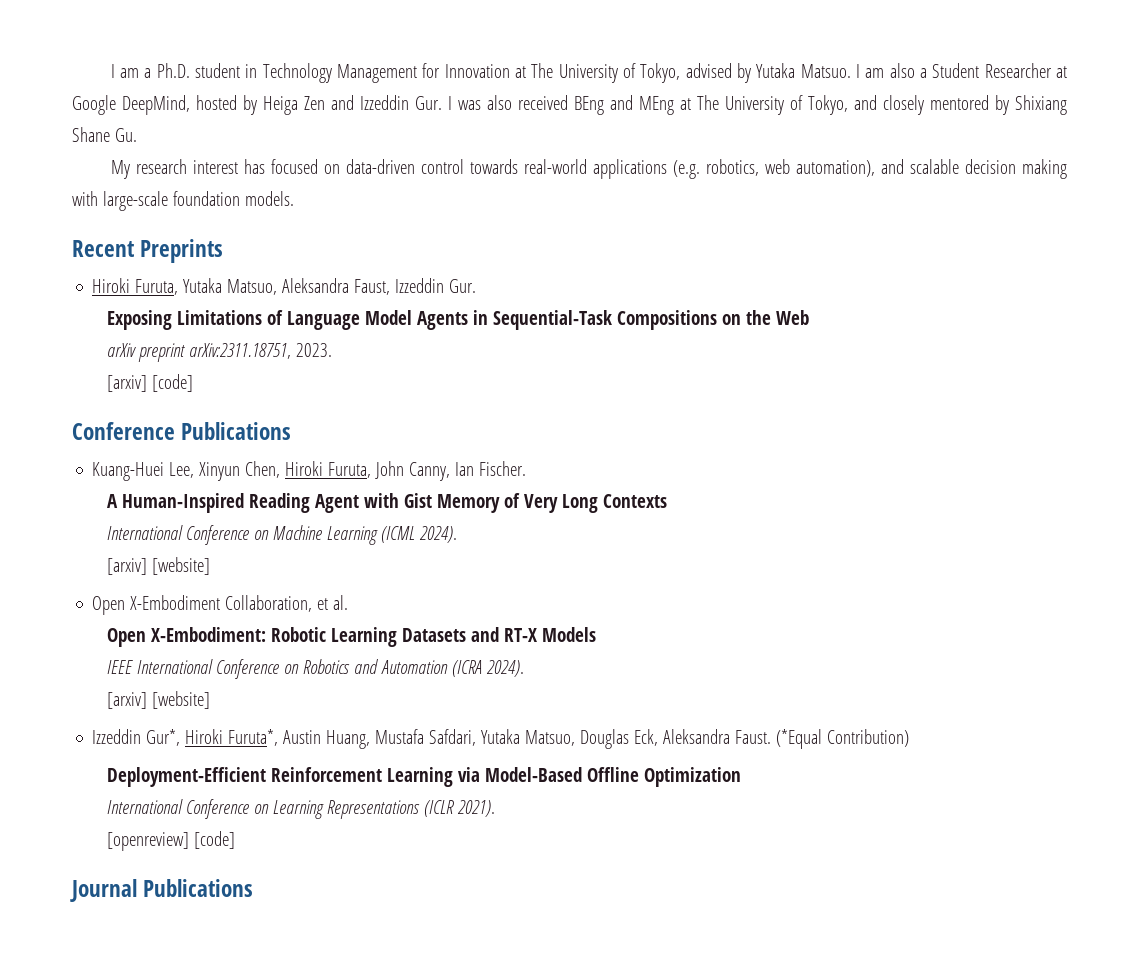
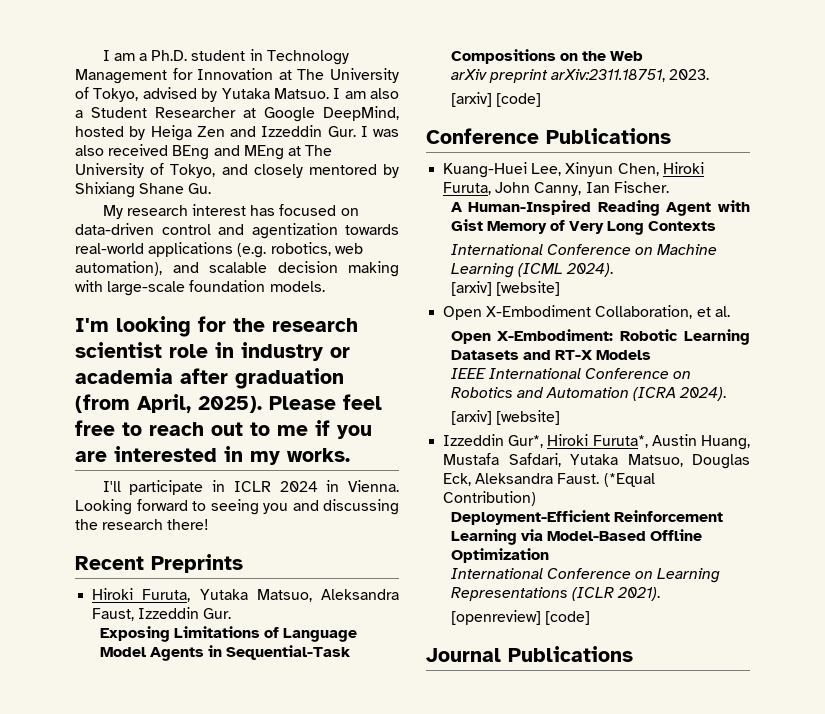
- My research interest has focused on data-driven control towards real-world applications (e.g. robotics, web automation), and scalable decision making with large-scale foundation models.
+ My research interest has focused on data-driven control and agentization towards real-world applications (e.g. robotics, web automation), and scalable decision making with large-scale foundation models.
+ I'm looking for the research scientist role in industry or academia after graduation (from April, 2025). Please feel free to reach out to me if you are interested in my works.
+ I'll participate in ICLR 2024 in Vienna. Looking forward to seeing you and discussing the research there!

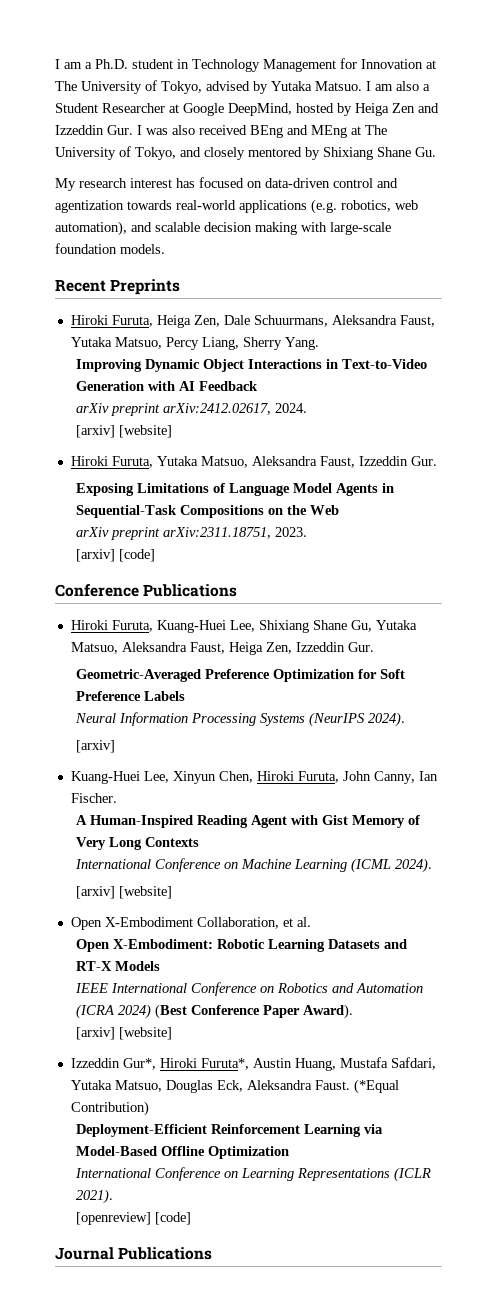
- I'm looking for the research scientist role in industry or academia after graduation (from April, 2025). Please feel free to reach out to me if you are interested in my works.
- I'll participate in ICLR 2024 in Vienna. Looking forward to seeing you and discussing the research there!
  Recent Preprints
+ Hiroki Furuta, Heiga Zen, Dale Schuurmans, Aleksandra Faust, Yutaka Matsuo, Percy Liang, Sherry Yang.
+ Improving Dynamic Object Interactions in Text-to-Video Generation with AI Feedback
+ arXiv preprint arXiv:2412.02617, 2024.
+ [arxiv] [website]
+ Hiroki Furuta, Kuang-Huei Lee, Shixiang Shane Gu, Yutaka Matsuo, Aleksandra Faust, Heiga Zen, Izzeddin Gur.
+ Geometric-Averaged Preference Optimization for Soft Preference Labels
+ Neural Information Processing Systems (NeurIPS 2024).
+ [arxiv]
- IEEE International Conference on Robotics and Automation (ICRA 2024).
+ IEEE International Conference on Robotics and Automation (ICRA 2024) (Best Conference Paper Award).

